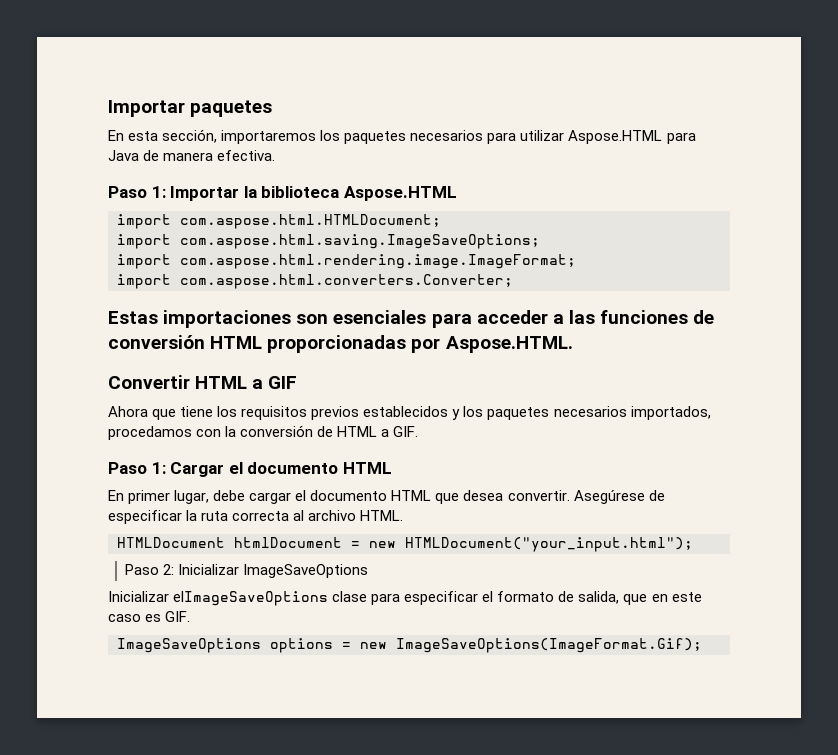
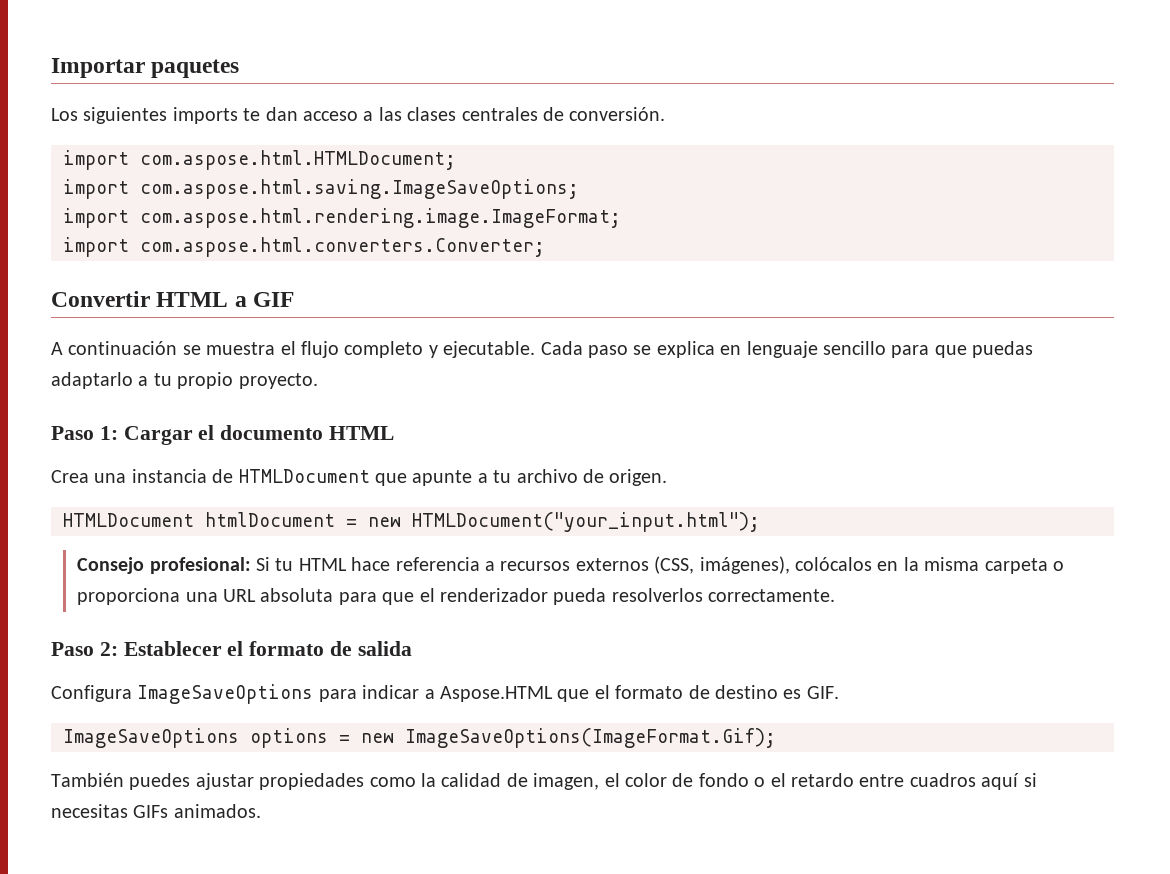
- En esta sección, importaremos los paquetes necesarios para utilizar Aspose.HTML para Java de manera efectiva.
- Paso 1: Importar la biblioteca Aspose.HTML
+ Los siguientes imports te dan acceso a las clases centrales de conversión.
- Estas importaciones son esenciales para acceder a las funciones de conversión HTML proporcionadas por Aspose.HTML.
  Convertir HTML a GIF
- Ahora que tiene los requisitos previos establecidos y los paquetes necesarios importados, procedamos con la conversión de HTML a GIF.
+ A continuación se muestra el flujo completo y ejecutable. Cada paso se explica en lenguaje sencillo para que puedas adaptarlo a tu propio proyecto.
- En primer lugar, debe cargar el documento HTML que desea convertir. Asegúrese de especificar la ruta correcta al archivo HTML.
+ Crea una instancia de HTMLDocument que apunte a tu archivo de origen.
- Paso 2: Inicializar ImageSaveOptions
- Inicializar elImageSaveOptions clase para especificar el formato de salida, que en este caso es GIF.
+ Consejo profesional: Si tu HTML hace referencia a recursos externos (CSS, imágenes), colócalos en la misma carpeta o proporciona una URL absoluta para que el renderizador pueda resolverlos correctamente.
+ Paso 2: Establecer el formato de salida
+ Configura ImageSaveOptions para indicar a Aspose.HTML que el formato de destino es GIF.
+ También puedes ajustar propiedades como la calidad de imagen, el color de fondo o el retardo entre cuadros aquí si necesitas GIFs animados.

